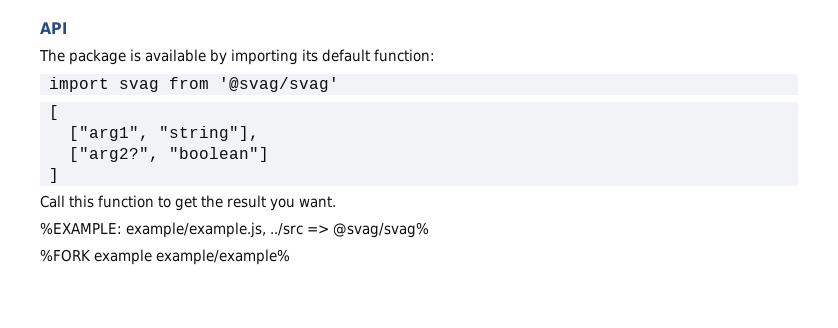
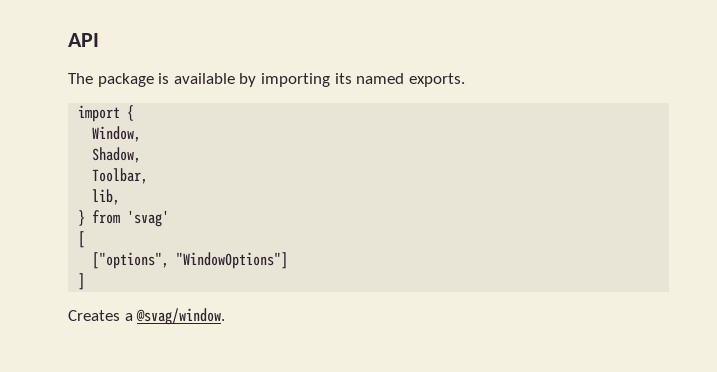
- The package is available by importing its default function:
+ The package is available by importing its named exports.
- import svag from '@svag/svag'
+ import {
+ Window,
+ Shadow,
+ Toolbar,
+ lib,
+ } from 'svag'
  [
- ["arg1", "string"],
- ["arg2?", "boolean"]
+ ["options", "WindowOptions"]
  ]
- Call this function to get the result you want.
- %EXAMPLE: example/example.js, ../src => @svag/svag%
- %FORK example example/example%
+ Creates a @svag/window.

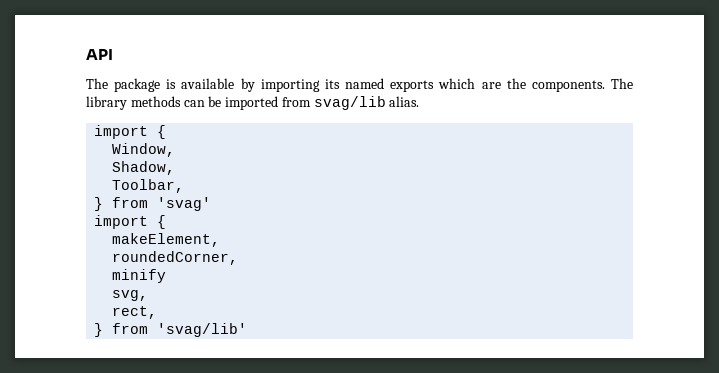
- The package is available by importing its named exports.
+ The package is available by importing its named exports which are the components. The library methods can be imported from svag/lib alias.
- lib,
  } from 'svag'
- [
- ["options", "WindowOptions"]
- ]
- Creates a @svag/window.
+ import {
+ makeElement,
+ roundedCorner,
+ minify
+ svg,
+ rect,
+ } from 'svag/lib'

